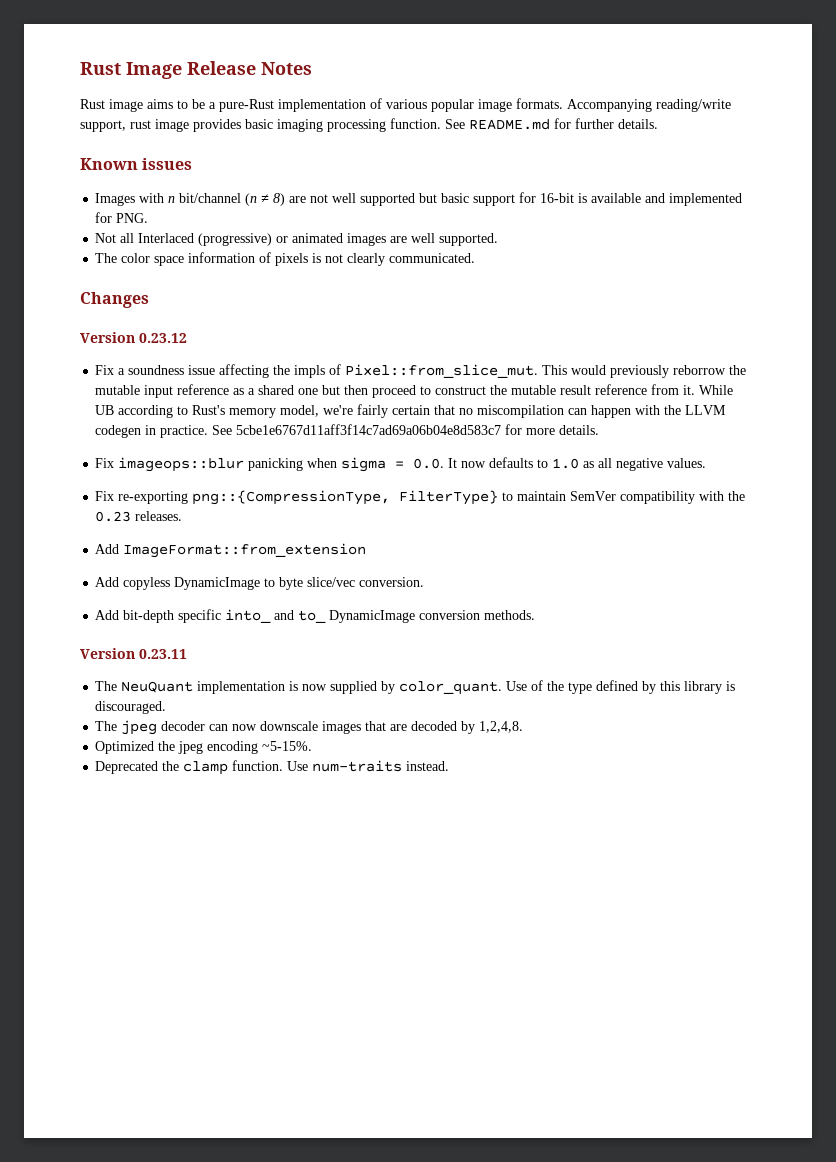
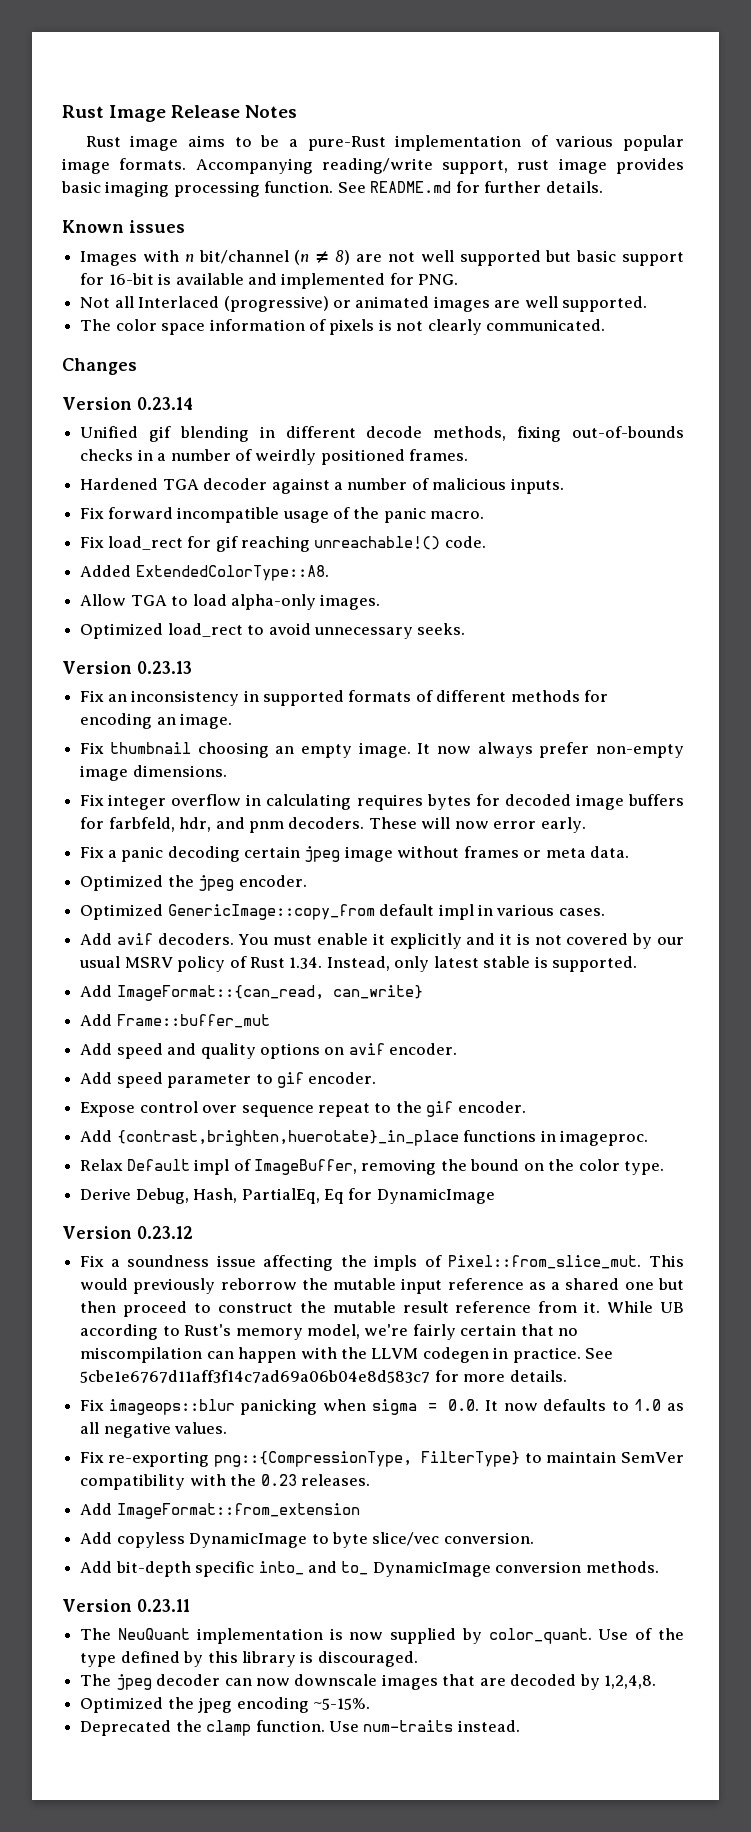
+ Version 0.23.14
+ Unified gif blending in different decode methods, fixing out-of-bounds checks in a number of weirdly positioned frames.
+ Hardened TGA decoder against a number of malicious inputs.
+ Fix forward incompatible usage of the panic macro.
+ Fix load_rect for gif reaching unreachable!() code.
+ Added ExtendedColorType::A8.
+ Allow TGA to load alpha-only images.
+ Optimized load_rect to avoid unnecessary seeks.
+ Version 0.23.13
+ Fix an inconsistency in supported formats of different methods for encoding an image.
+ Fix thumbnail choosing an empty image. It now always prefer non-empty image dimensions.
+ Fix integer overflow in calculating requires bytes for decoded image buffers for farbfeld, hdr, and pnm decoders. These will now error early.
+ Fix a panic decoding certain jpeg image without frames or meta data.
+ Optimized the jpeg encoder.
+ Optimized GenericImage::copy_from default impl in various cases.
+ Add avif decoders. You must enable it explicitly and it is not covered by our usual MSRV policy of Rust 1.34. Instead, only latest stable is supported.
+ Add ImageFormat::{can_read, can_write}
+ Add Frame::buffer_mut
+ Add speed and quality options on avif encoder.
+ Add speed parameter to gif encoder.
+ Expose control over sequence repeat to the gif encoder.
+ Add {contrast,brighten,huerotate}_in_place functions in imageproc.
+ Relax Default impl of ImageBuffer, removing the bound on the color type.
+ Derive Debug, Hash, PartialEq, Eq for DynamicImage

